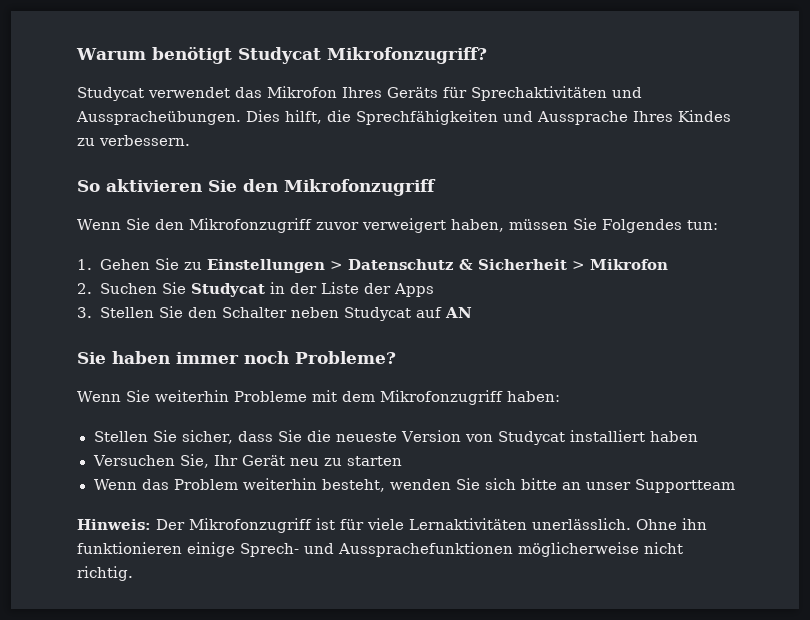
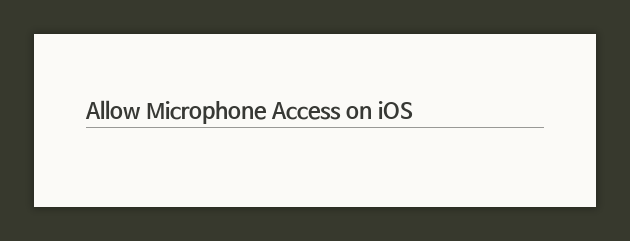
- Warum benötigt Studycat Mikrofonzugriff?
- Studycat verwendet das Mikrofon Ihres Geräts für Sprechaktivitäten und Ausspracheübungen. Dies hilft, die Sprechfähigkeiten und Aussprache Ihres Kindes zu verbessern.
- So aktivieren Sie den Mikrofonzugriff
- Wenn Sie den Mikrofonzugriff zuvor verweigert haben, müssen Sie Folgendes tun:
- 1. Gehen Sie zu Einstellungen > Datenschutz & Sicherheit > Mikrofon
- 2. Suchen Sie Studycat in der Liste der Apps
- 3. Stellen Sie den Schalter neben Studycat auf AN
- Sie haben immer noch Probleme?
- Wenn Sie weiterhin Probleme mit dem Mikrofonzugriff haben:
- Stellen Sie sicher, dass Sie die neueste Version von Studycat installiert haben
- Versuchen Sie, Ihr Gerät neu zu starten
- Wenn das Problem weiterhin besteht, wenden Sie sich bitte an unser Supportteam
- Hinweis: Der Mikrofonzugriff ist für viele Lernaktivitäten unerlässlich. Ohne ihn funktionieren einige Sprech- und Aussprachefunktionen möglicherweise nicht richtig.
+ Allow Microphone Access on iOS

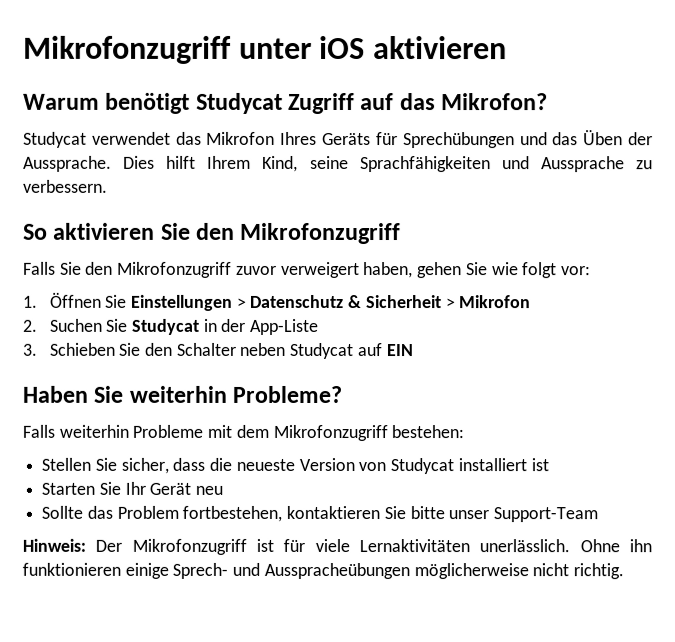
- Allow Microphone Access on iOS
+ Mikrofonzugriff unter iOS aktivieren
+ Warum benötigt Studycat Zugriff auf das Mikrofon?
+ Studycat verwendet das Mikrofon Ihres Geräts für Sprechübungen und das Üben der Aussprache. Dies hilft Ihrem Kind, seine Sprachfähigkeiten und Aussprache zu verbessern.
+ So aktivieren Sie den Mikrofonzugriff
+ Falls Sie den Mikrofonzugriff zuvor verweigert haben, gehen Sie wie folgt vor:
+ 1. Öffnen Sie Einstellungen > Datenschutz & Sicherheit > Mikrofon
+ 2. Suchen Sie Studycat in der App-Liste
+ 3. Schieben Sie den Schalter neben Studycat auf EIN
+ Haben Sie weiterhin Probleme?
+ Falls weiterhin Probleme mit dem Mikrofonzugriff bestehen:
+ Stellen Sie sicher, dass die neueste Version von Studycat installiert ist
+ Starten Sie Ihr Gerät neu
+ Sollte das Problem fortbestehen, kontaktieren Sie bitte unser Support-Team
+ Hinweis: Der Mikrofonzugriff ist für viele Lernaktivitäten unerlässlich. Ohne ihn funktionieren einige Sprech- und Ausspracheübungen möglicherweise nicht richtig.

